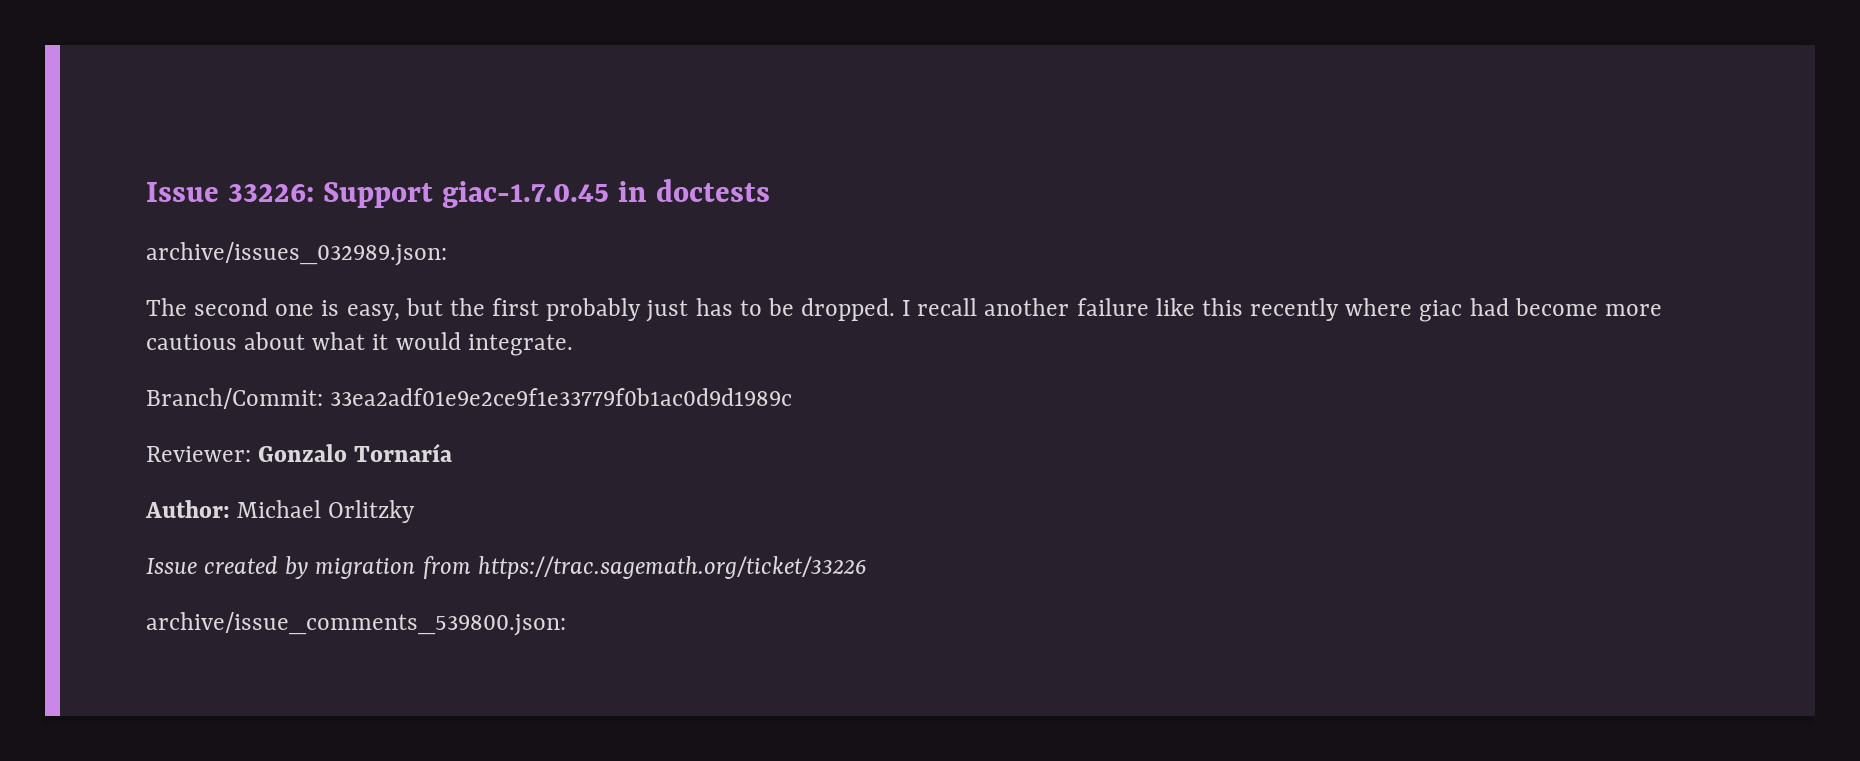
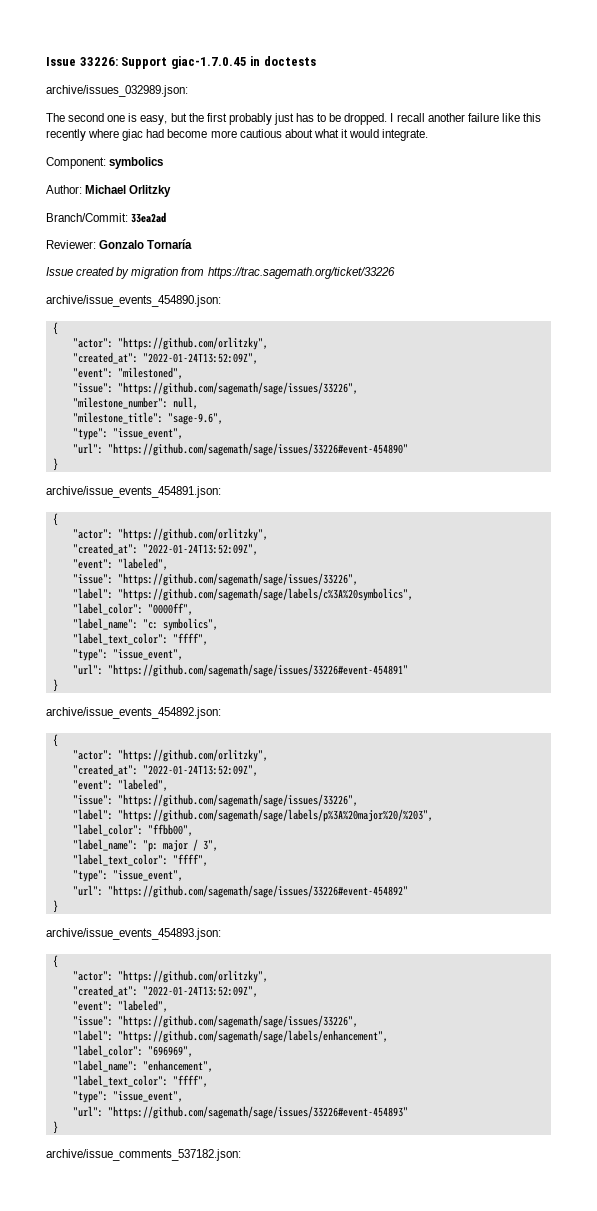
+ Component: symbolics
+ Author: Michael Orlitzky
- Branch/Commit: 33ea2adf01e9e2ce9f1e33779f0b1ac0d9d1989c
+ Branch/Commit: 33ea2ad
- Author: Michael Orlitzky
- archive/issue_comments_539800.json:
+ archive/issue_events_454890.json:
+ {
+ "actor": "https://github.com/orlitzky",
+ "created_at": "2022-01-24T13:52:09Z",
+ "event": "milestoned",
+ "issue": "https://github.com/sagemath/sage/issues/33226",
+ "milestone_number": null,
+ "milestone_title": "sage-9.6",
+ "type": "issue_event",
+ "url": "https://github.com/sagemath/sage/issues/33226#event-454890"
+ }
+ archive/issue_events_454891.json:
+ {
+ "actor": "https://github.com/orlitzky",
+ "created_at": "2022-01-24T13:52:09Z",
+ "event": "labeled",
+ "issue": "https://github.com/sagemath/sage/issues/33226",
+ "label": "https://github.com/sagemath/sage/labels/c%3A%20symbolics",
+ "label_color": "0000ff",
+ "label_name": "c: symbolics",
+ "label_text_color": "ffff",
+ "type": "issue_event",
+ "url": "https://github.com/sagemath/sage/issues/33226#event-454891"
+ }
+ archive/issue_events_454892.json:
+ {
+ "actor": "https://github.com/orlitzky",
+ "created_at": "2022-01-24T13:52:09Z",
+ "event": "labeled",
+ "issue": "https://github.com/sagemath/sage/issues/33226",
+ "label": "https://github.com/sagemath/sage/labels/p%3A%20major%20/%203",
+ "label_color": "ffbb00",
+ "label_name": "p: major / 3",
+ "label_text_color": "ffff",
+ "type": "issue_event",
+ "url": "https://github.com/sagemath/sage/issues/33226#event-454892"
+ }
+ archive/issue_events_454893.json:
+ {
+ "actor": "https://github.com/orlitzky",
+ "created_at": "2022-01-24T13:52:09Z",
+ "event": "labeled",
+ "issue": "https://github.com/sagemath/sage/issues/33226",
+ "label": "https://github.com/sagemath/sage/labels/enhancement",
+ "label_color": "696969",
+ "label_name": "enhancement",
+ "label_text_color": "ffff",
+ "type": "issue_event",
+ "url": "https://github.com/sagemath/sage/issues/33226#event-454893"
+ }
+ archive/issue_comments_537182.json:

